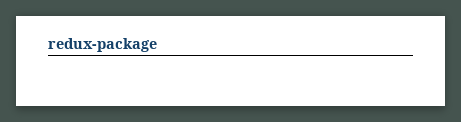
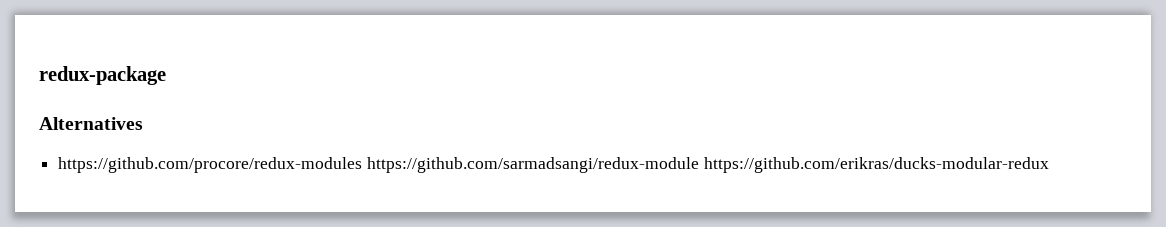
+ Alternatives
+ https://github.com/procore/redux-modules https://github.com/sarmadsangi/redux-module https://github.com/erikras/ducks-modular-redux

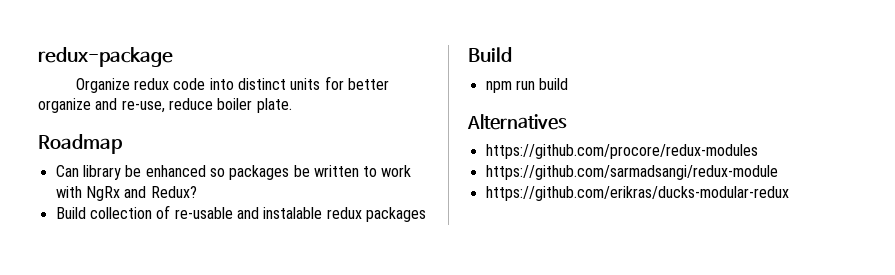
+ Organize redux code into distinct units for better organize and re-use, reduce boiler plate.
+ Roadmap
+ Can library be enhanced so packages be written to work with NgRx and Redux?
+ Build collection of re-usable and instalable redux packages
+ Build
+ npm run build
- https://github.com/procore/redux-modules https://github.com/sarmadsangi/redux-module https://github.com/erikras/ducks-modular-redux
+ https://github.com/procore/redux-modules
+ https://github.com/sarmadsangi/redux-module
+ https://github.com/erikras/ducks-modular-redux

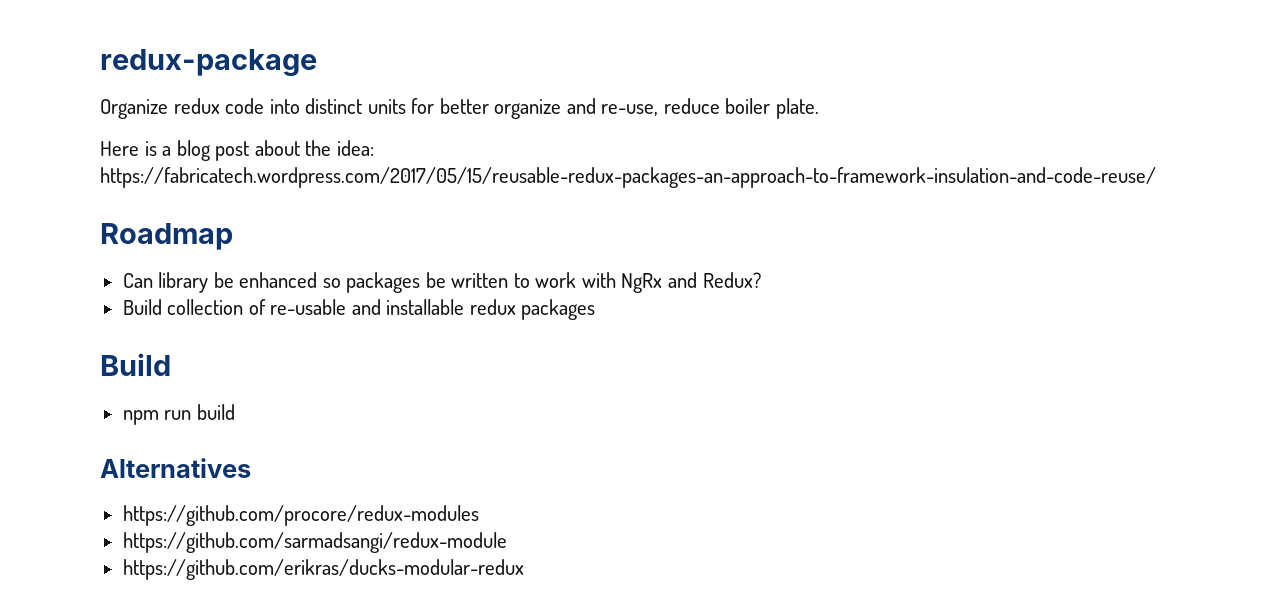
+ Here is a blog post about the idea: https://fabricatech.wordpress.com/2017/05/15/reusable-redux-packages-an-approach-to-framework-insulation-and-code-reuse/
- Build collection of re-usable and instalable redux packages
+ Build collection of re-usable and installable redux packages

